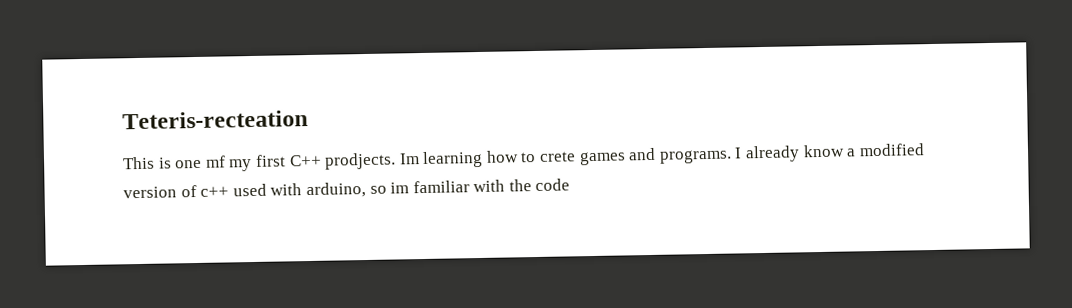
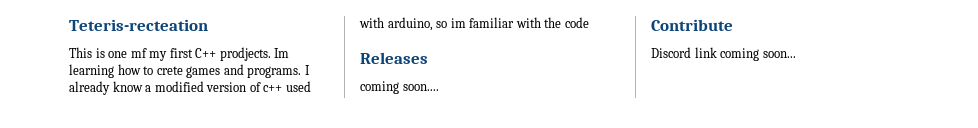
+ Releases
+ coming soon....
+ Contribute
+ Discord link coming soon...

